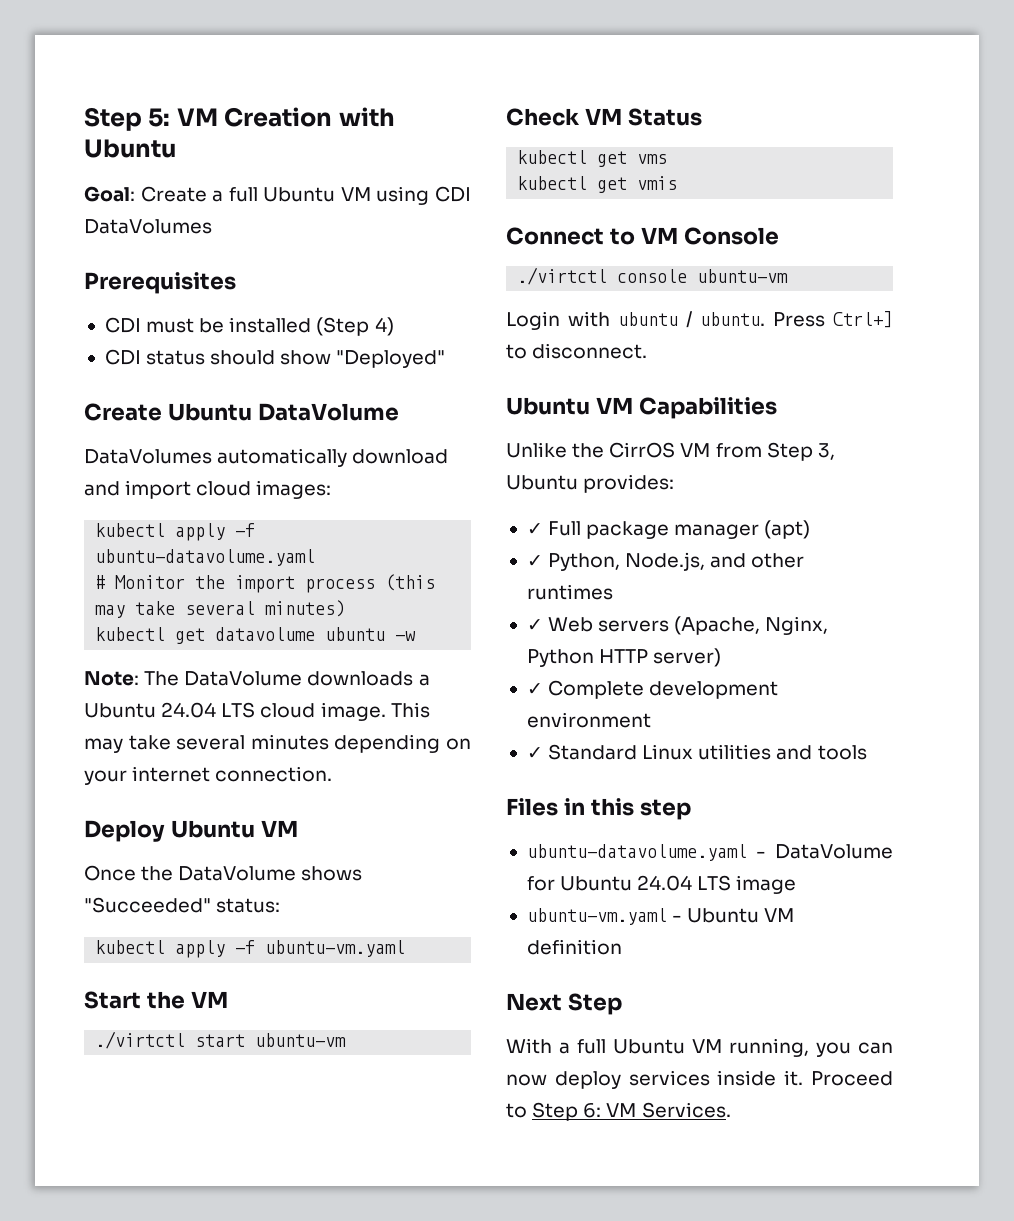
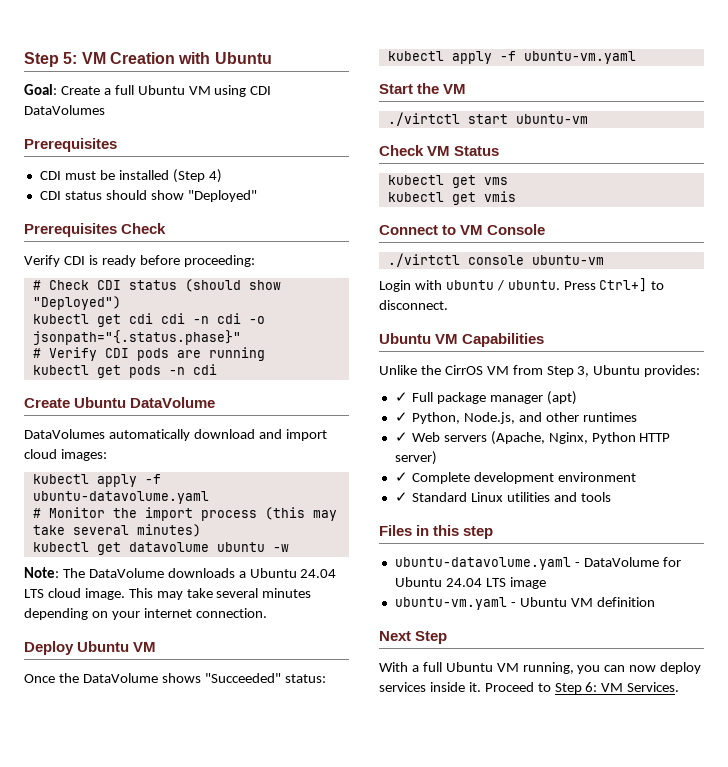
+ Prerequisites Check
+ Verify CDI is ready before proceeding:
+ # Check CDI status (should show "Deployed")
+ kubectl get cdi cdi -n cdi -o jsonpath="{.status.phase}"
+ # Verify CDI pods are running
+ kubectl get pods -n cdi

